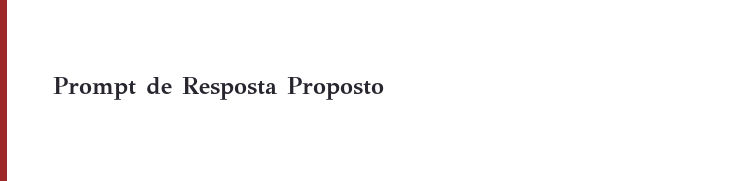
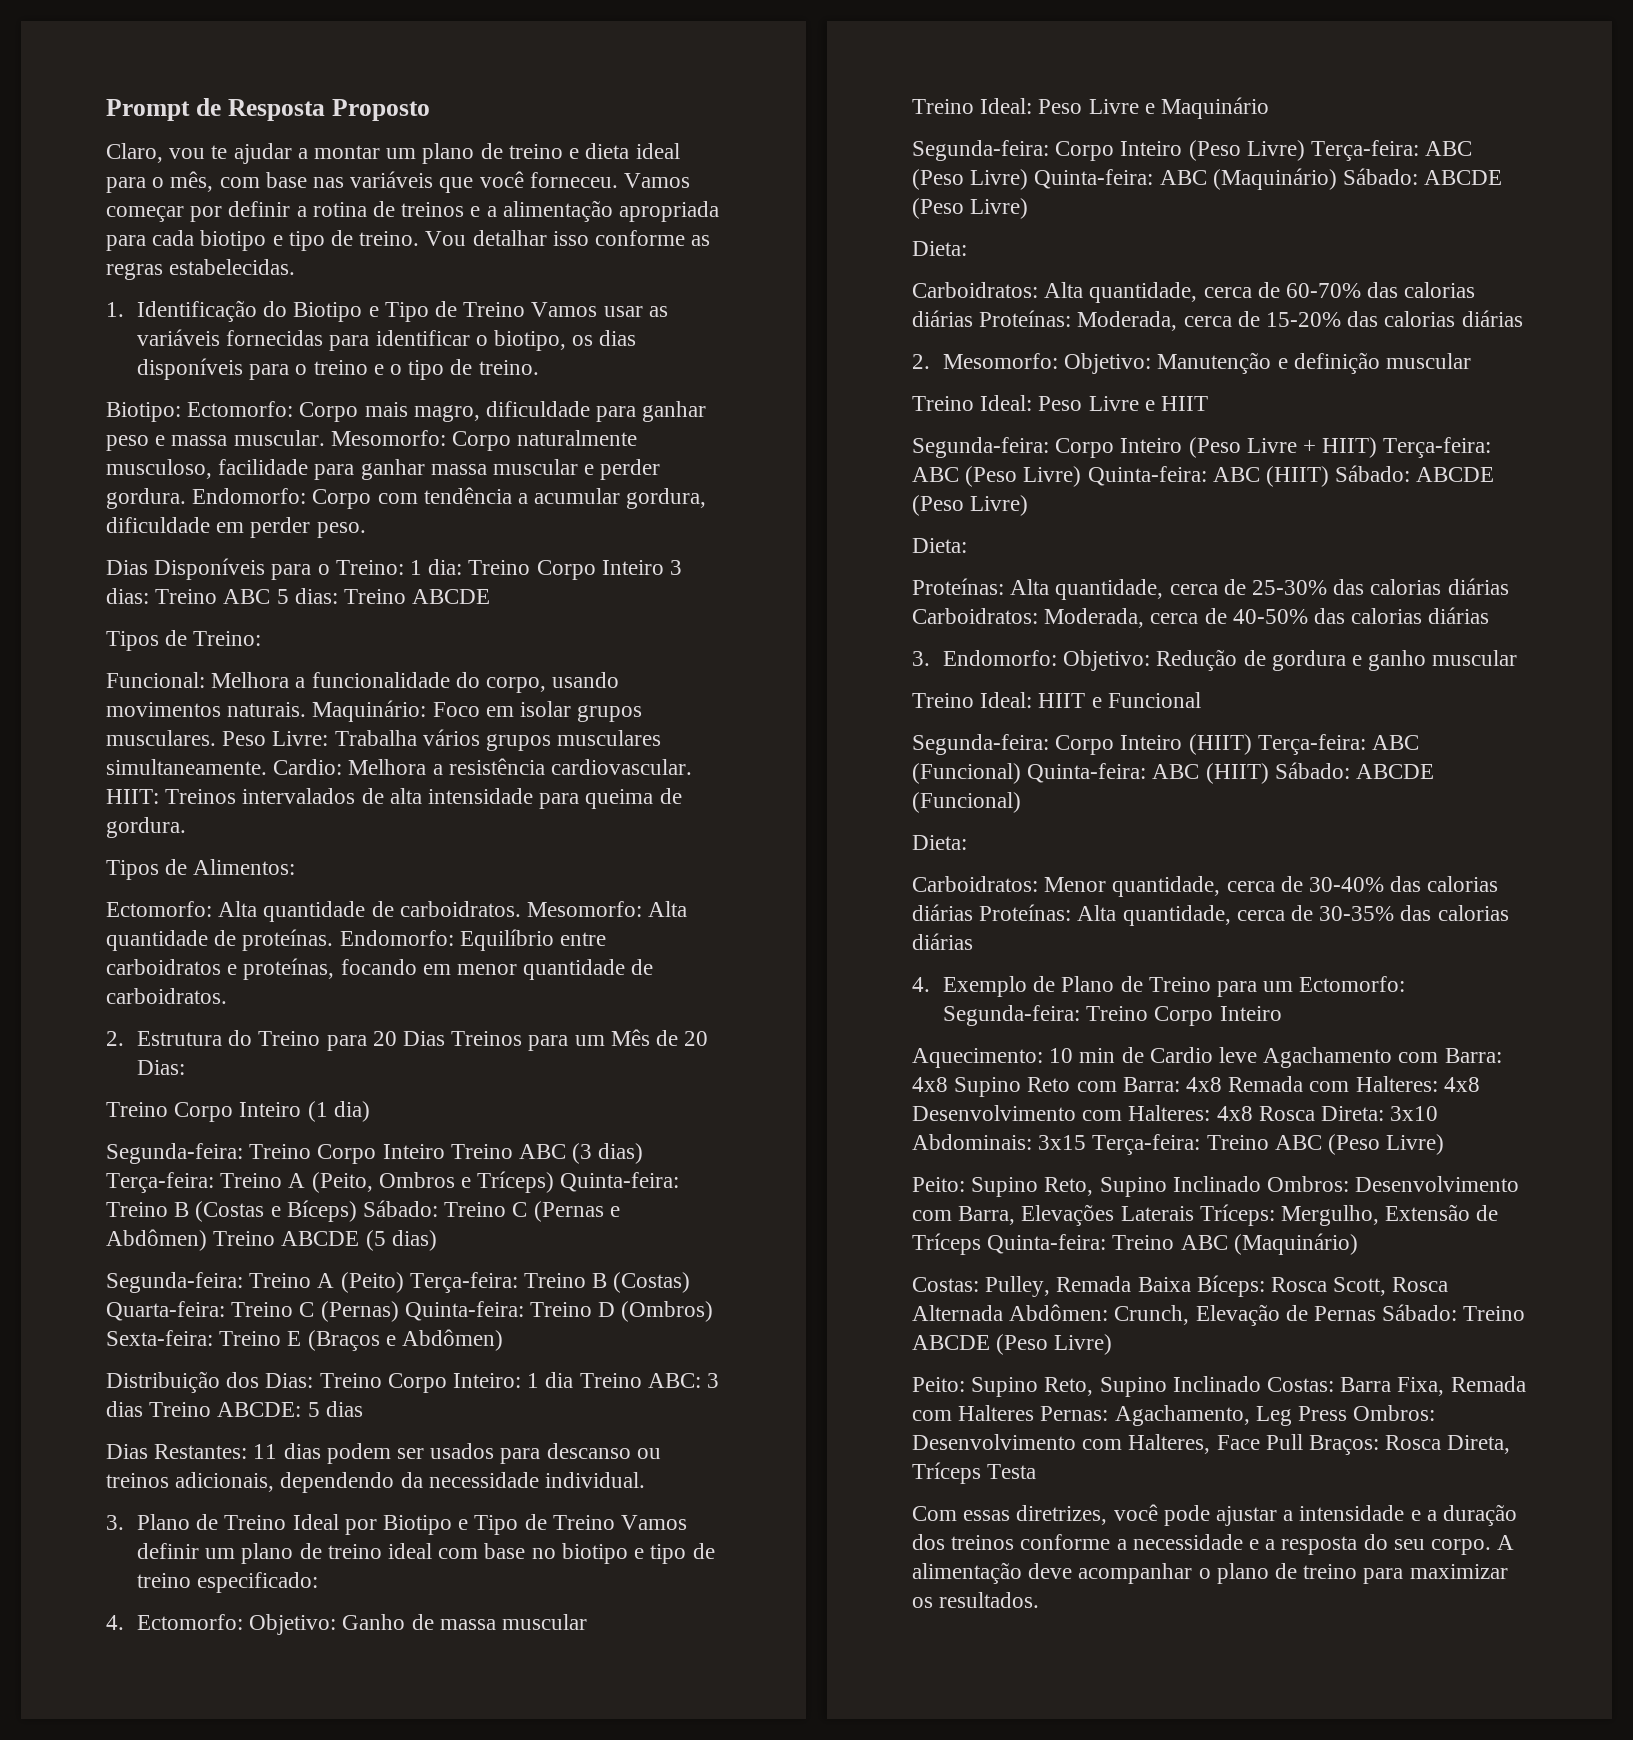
+ Claro, vou te ajudar a montar um plano de treino e dieta ideal para o mês, com base nas variáveis que você forneceu. Vamos começar por definir a rotina de treinos e a alimentação apropriada para cada biotipo e tipo de treino. Vou detalhar isso conforme as regras estabelecidas.
+ 1. Identificação do Biotipo e Tipo de Treino Vamos usar as variáveis fornecidas para identificar o biotipo, os dias disponíveis para o treino e o tipo de treino.
+ Biotipo: Ectomorfo: Corpo mais magro, dificuldade para ganhar peso e massa muscular. Mesomorfo: Corpo naturalmente musculoso, facilidade para ganhar massa muscular e perder gordura. Endomorfo: Corpo com tendência a acumular gordura, dificuldade em perder peso.
+ Dias Disponíveis para o Treino: 1 dia: Treino Corpo Inteiro 3 dias: Treino ABC 5 dias: Treino ABCDE
+ Tipos de Treino:
+ Funcional: Melhora a funcionalidade do corpo, usando movimentos naturais. Maquinário: Foco em isolar grupos musculares. Peso Livre: Trabalha vários grupos musculares simultaneamente. Cardio: Melhora a resistência cardiovascular. HIIT: Treinos intervalados de alta intensidade para queima de gordura.
+ Tipos de Alimentos:
+ Ectomorfo: Alta quantidade de carboidratos. Mesomorfo: Alta quantidade de proteínas. Endomorfo: Equilíbrio entre carboidratos e proteínas, focando em menor quantidade de carboidratos.
+ 2. Estrutura do Treino para 20 Dias Treinos para um Mês de 20 Dias:
+ Treino Corpo Inteiro (1 dia)
+ Segunda-feira: Treino Corpo Inteiro Treino ABC (3 dias) Terça-feira: Treino A (Peito, Ombros e Tríceps) Quinta-feira: Treino B (Costas e Bíceps) Sábado: Treino C (Pernas e Abdômen) Treino ABCDE (5 dias)
+ Segunda-feira: Treino A (Peito) Terça-feira: Treino B (Costas) Quarta-feira: Treino C (Pernas) Quinta-feira: Treino D (Ombros) Sexta-feira: Treino E (Braços e Abdômen)
+ Distribuição dos Dias: Treino Corpo Inteiro: 1 dia Treino ABC: 3 dias Treino ABCDE: 5 dias
+ Dias Restantes: 11 dias podem ser usados para descanso ou treinos adicionais, dependendo da necessidade individual.
+ 3. Plano de Treino Ideal por Biotipo e Tipo de Treino Vamos definir um plano de treino ideal com base no biotipo e tipo de treino especificado:
+ 4. Ectomorfo: Objetivo: Ganho de massa muscular
+ Treino Ideal: Peso Livre e Maquinário
+ Segunda-feira: Corpo Inteiro (Peso Livre) Terça-feira: ABC (Peso Livre) Quinta-feira: ABC (Maquinário) Sábado: ABCDE (Peso Livre)
+ Dieta:
+ Carboidratos: Alta quantidade, cerca de 60-70% das calorias diárias Proteínas: Moderada, cerca de 15-20% das calorias diárias
+ 2. Mesomorfo: Objetivo: Manutenção e definição muscular
+ Treino Ideal: Peso Livre e HIIT
+ Segunda-feira: Corpo Inteiro (Peso Livre + HIIT) Terça-feira: ABC (Peso Livre) Quinta-feira: ABC (HIIT) Sábado: ABCDE (Peso Livre)
+ Dieta:
+ Proteínas: Alta quantidade, cerca de 25-30% das calorias diárias Carboidratos: Moderada, cerca de 40-50% das calorias diárias
+ 3. Endomorfo: Objetivo: Redução de gordura e ganho muscular
+ Treino Ideal: HIIT e Funcional
+ Segunda-feira: Corpo Inteiro (HIIT) Terça-feira: ABC (Funcional) Quinta-feira: ABC (HIIT) Sábado: ABCDE (Funcional)
+ Dieta:
+ Carboidratos: Menor quantidade, cerca de 30-40% das calorias diárias Proteínas: Alta quantidade, cerca de 30-35% das calorias diárias
+ 4. Exemplo de Plano de Treino para um Ectomorfo: Segunda-feira: Treino Corpo Inteiro
+ Aquecimento: 10 min de Cardio leve Agachamento com Barra: 4x8 Supino Reto com Barra: 4x8 Remada com Halteres: 4x8 Desenvolvimento com Halteres: 4x8 Rosca Direta: 3x10 Abdominais: 3x15 Terça-feira: Treino ABC (Peso Livre)
+ Peito: Supino Reto, Supino Inclinado Ombros: Desenvolvimento com Barra, Elevações Laterais Tríceps: Mergulho, Extensão de Tríceps Quinta-feira: Treino ABC (Maquinário)
+ Costas: Pulley, Remada Baixa Bíceps: Rosca Scott, Rosca Alternada Abdômen: Crunch, Elevação de Pernas Sábado: Treino ABCDE (Peso Livre)
+ Peito: Supino Reto, Supino Inclinado Costas: Barra Fixa, Remada com Halteres Pernas: Agachamento, Leg Press Ombros: Desenvolvimento com Halteres, Face Pull Braços: Rosca Direta, Tríceps Testa
+ Com essas diretrizes, você pode ajustar a intensidade e a duração dos treinos conforme a necessidade e a resposta do seu corpo. A alimentação deve acompanhar o plano de treino para maximizar os resultados.

